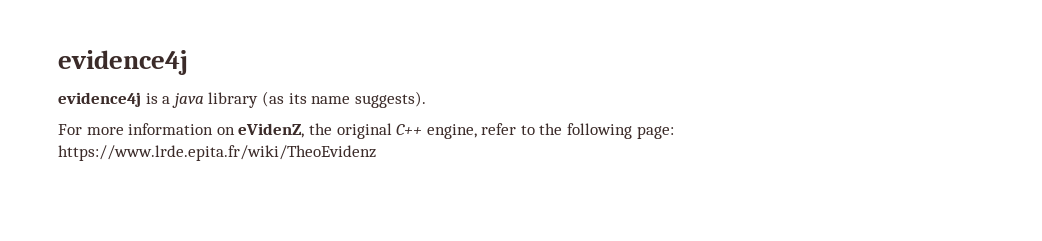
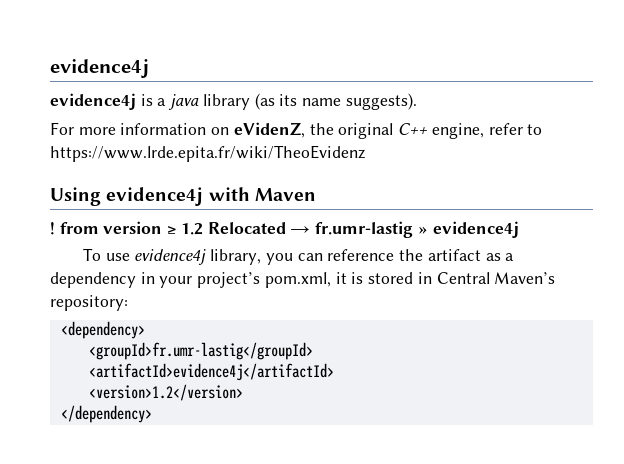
- For more information on eVidenZ, the original C++ engine, refer to the following page: https://www.lrde.epita.fr/wiki/TheoEvidenz
+ For more information on eVidenZ, the original C++ engine, refer to https://www.lrde.epita.fr/wiki/TheoEvidenz
+ Using evidence4j with Maven
+ ! from version ≥ 1.2 Relocated → fr.umr-lastig » evidence4j
+ To use evidence4j library, you can reference the artifact as a dependency in your project’s pom.xml, it is stored in Central Maven’s repository:
+ <dependency>
+ <groupId>fr.umr-lastig</groupId>
+ <artifactId>evidence4j</artifactId>
+ <version>1.2</version>
+ </dependency>

